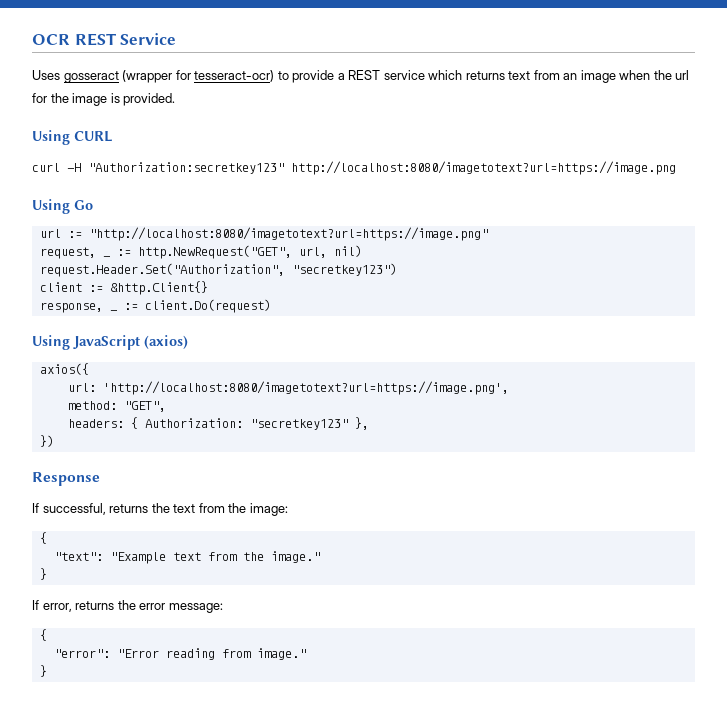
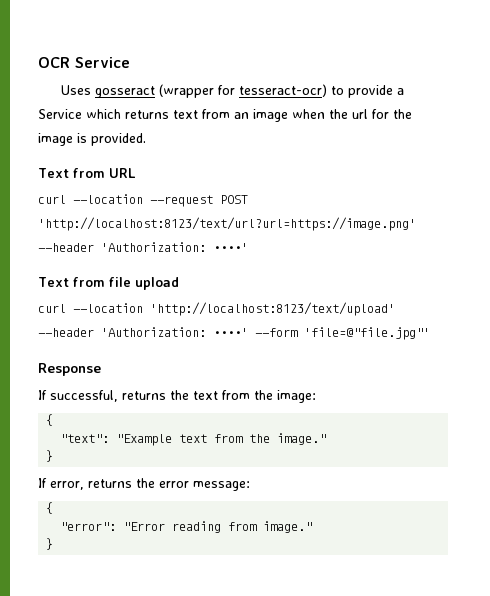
- OCR REST Service
+ OCR Service
- Uses gosseract (wrapper for tesseract-ocr) to provide a REST service which returns text from an image when the url for the image is provided.
+ Uses gosseract (wrapper for tesseract-ocr) to provide a Service which returns text from an image when the url for the image is provided.
- Using CURL
- curl -H "Authorization:secretkey123" http://localhost:8080/imagetotext?url=https://image.png
- Using Go
- url := "http://localhost:8080/imagetotext?url=https://image.png"
- request, _ := http.NewRequest("GET", url, nil)
- request.Header.Set("Authorization", "secretkey123")
- client := &http.Client{}
- response, _ := client.Do(request)
- Using JavaScript (axios)
- axios({
- url: 'http://localhost:8080/imagetotext?url=https://image.png',
- method: "GET",
- headers: { Authorization: "secretkey123" },
- })
+ Text from URL
+ curl --location --request POST 'http://localhost:8123/text/url?url=https://image.png' --header 'Authorization: ••••'
+ Text from file upload
+ curl --location 'http://localhost:8123/text/upload' --header 'Authorization: ••••' --form 'file=@"file.jpg"'

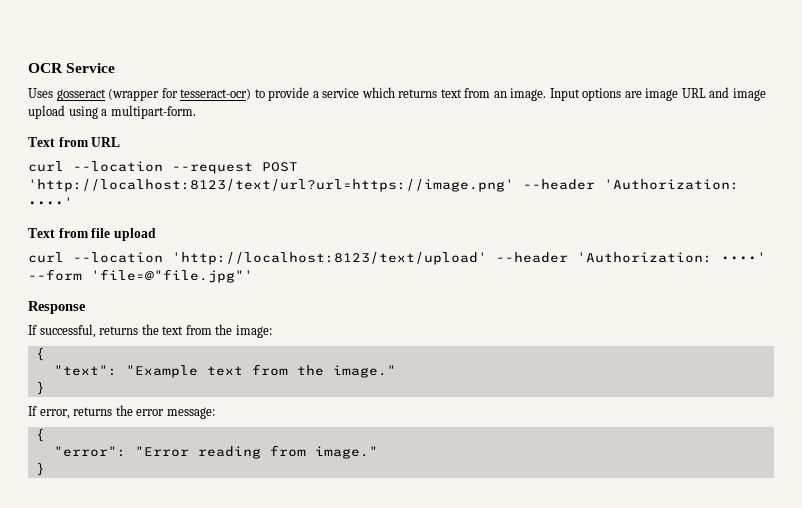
- Uses gosseract (wrapper for tesseract-ocr) to provide a Service which returns text from an image when the url for the image is provided.
+ Uses gosseract (wrapper for tesseract-ocr) to provide a service which returns text from an image. Input options are image URL and image upload using a multipart-form.

